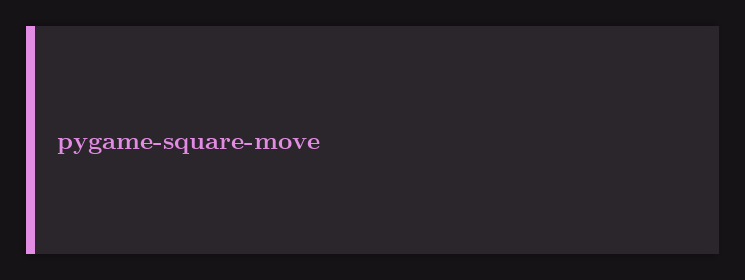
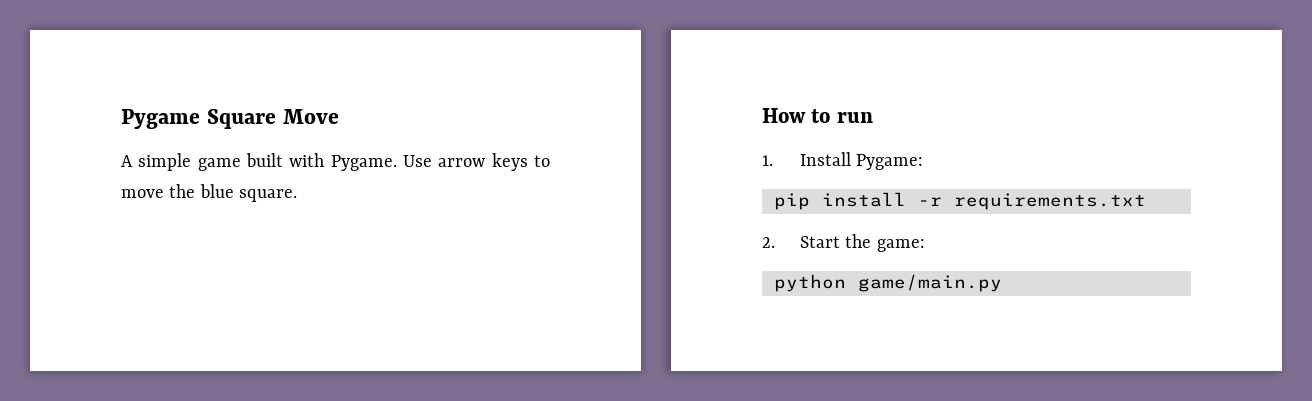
- pygame-square-move
+ Pygame Square Move
+ A simple game built with Pygame. Use arrow keys to move the blue square.
+ How to run
+ 1. Install Pygame:
+ pip install -r requirements.txt
+ 2. Start the game:
+ python game/main.py

